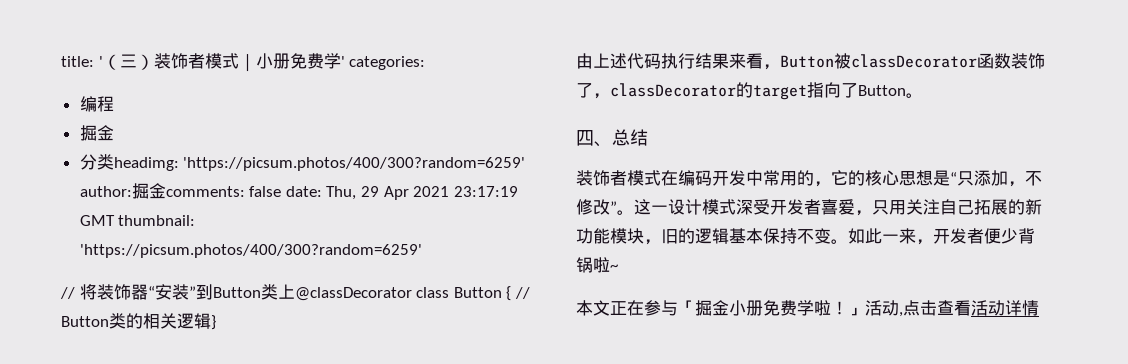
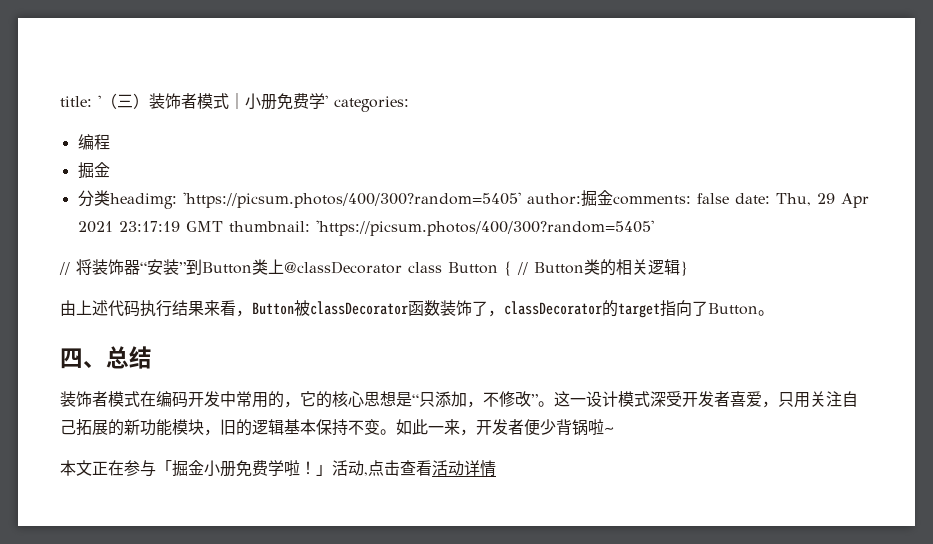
- 分类headimg: 'https://picsum.photos/400/300?random=6259' author:掘金comments: false date: Thu, 29 Apr 2021 23:17:19 GMT thumbnail: 'https://picsum.photos/400/300?random=6259'
+ 分类headimg: 'https://picsum.photos/400/300?random=5405' author:掘金comments: false date: Thu, 29 Apr 2021 23:17:19 GMT thumbnail: 'https://picsum.photos/400/300?random=5405'

